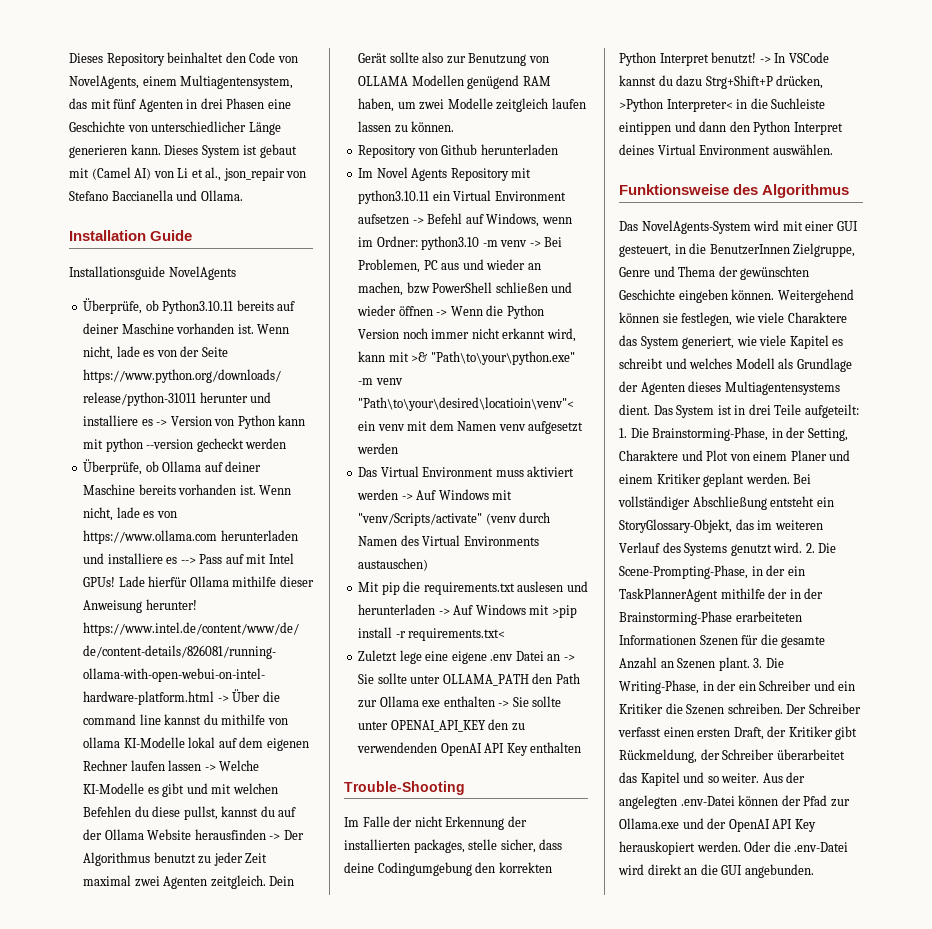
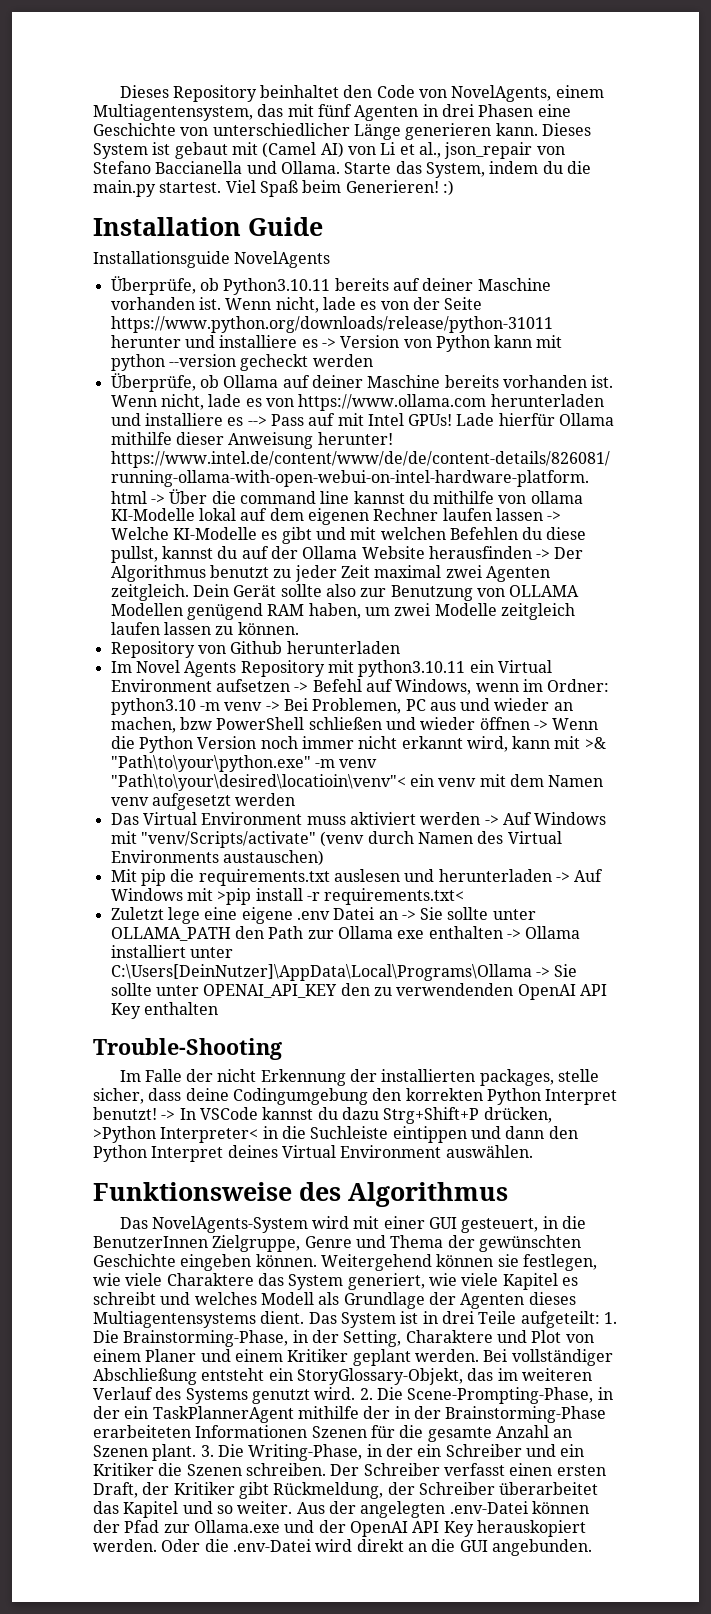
+ Starte das System, indem du die main.py startest. Viel Spaß beim Generieren! :)
- Zuletzt lege eine eigene .env Datei an -> Sie sollte unter OLLAMA_PATH den Path zur Ollama exe enthalten -> Sie sollte unter OPENAI_API_KEY den zu verwendenden OpenAI API Key enthalten
+ Zuletzt lege eine eigene .env Datei an -> Sie sollte unter OLLAMA_PATH den Path zur Ollama exe enthalten -> Ollama installiert unter C:\Users[DeinNutzer]\AppData\Local\Programs\Ollama -> Sie sollte unter OPENAI_API_KEY den zu verwendenden OpenAI API Key enthalten

